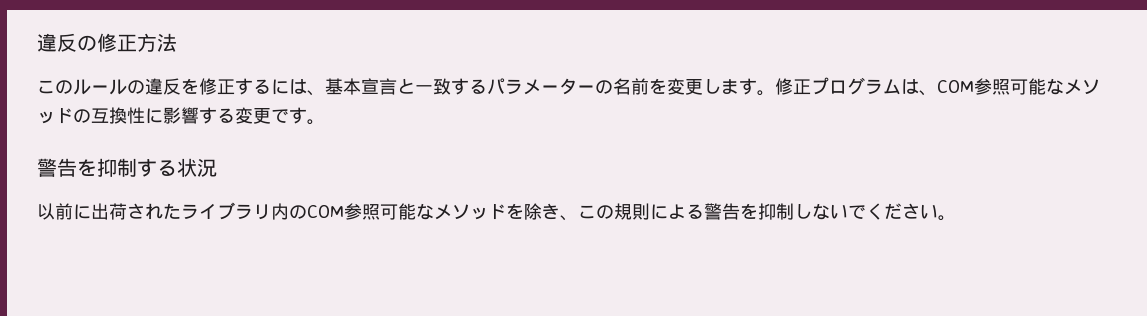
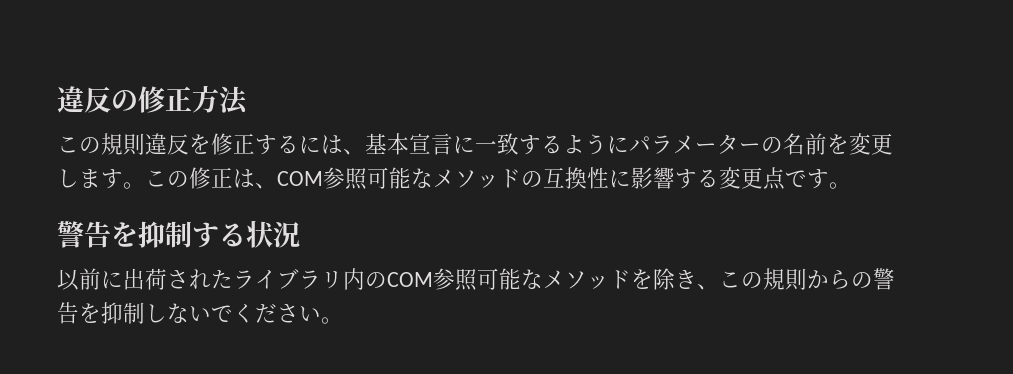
- このルールの違反を修正するには、基本宣言と一致するパラメーターの名前を変更します。
+ この規則違反を修正するには、基本宣言に一致するようにパラメーターの名前を変更します。
- 修正プログラムは、COM参照可能なメソッドの互換性に影響する変更です。
+ この修正は、COM参照可能なメソッドの互換性に影響する変更点です。
- 以前に出荷されたライブラリ内のCOM参照可能なメソッドを除き、この規則による警告を抑制しないでください。
+ 以前に出荷されたライブラリ内のCOM参照可能なメソッドを除き、この規則からの警告を抑制しないでください。

